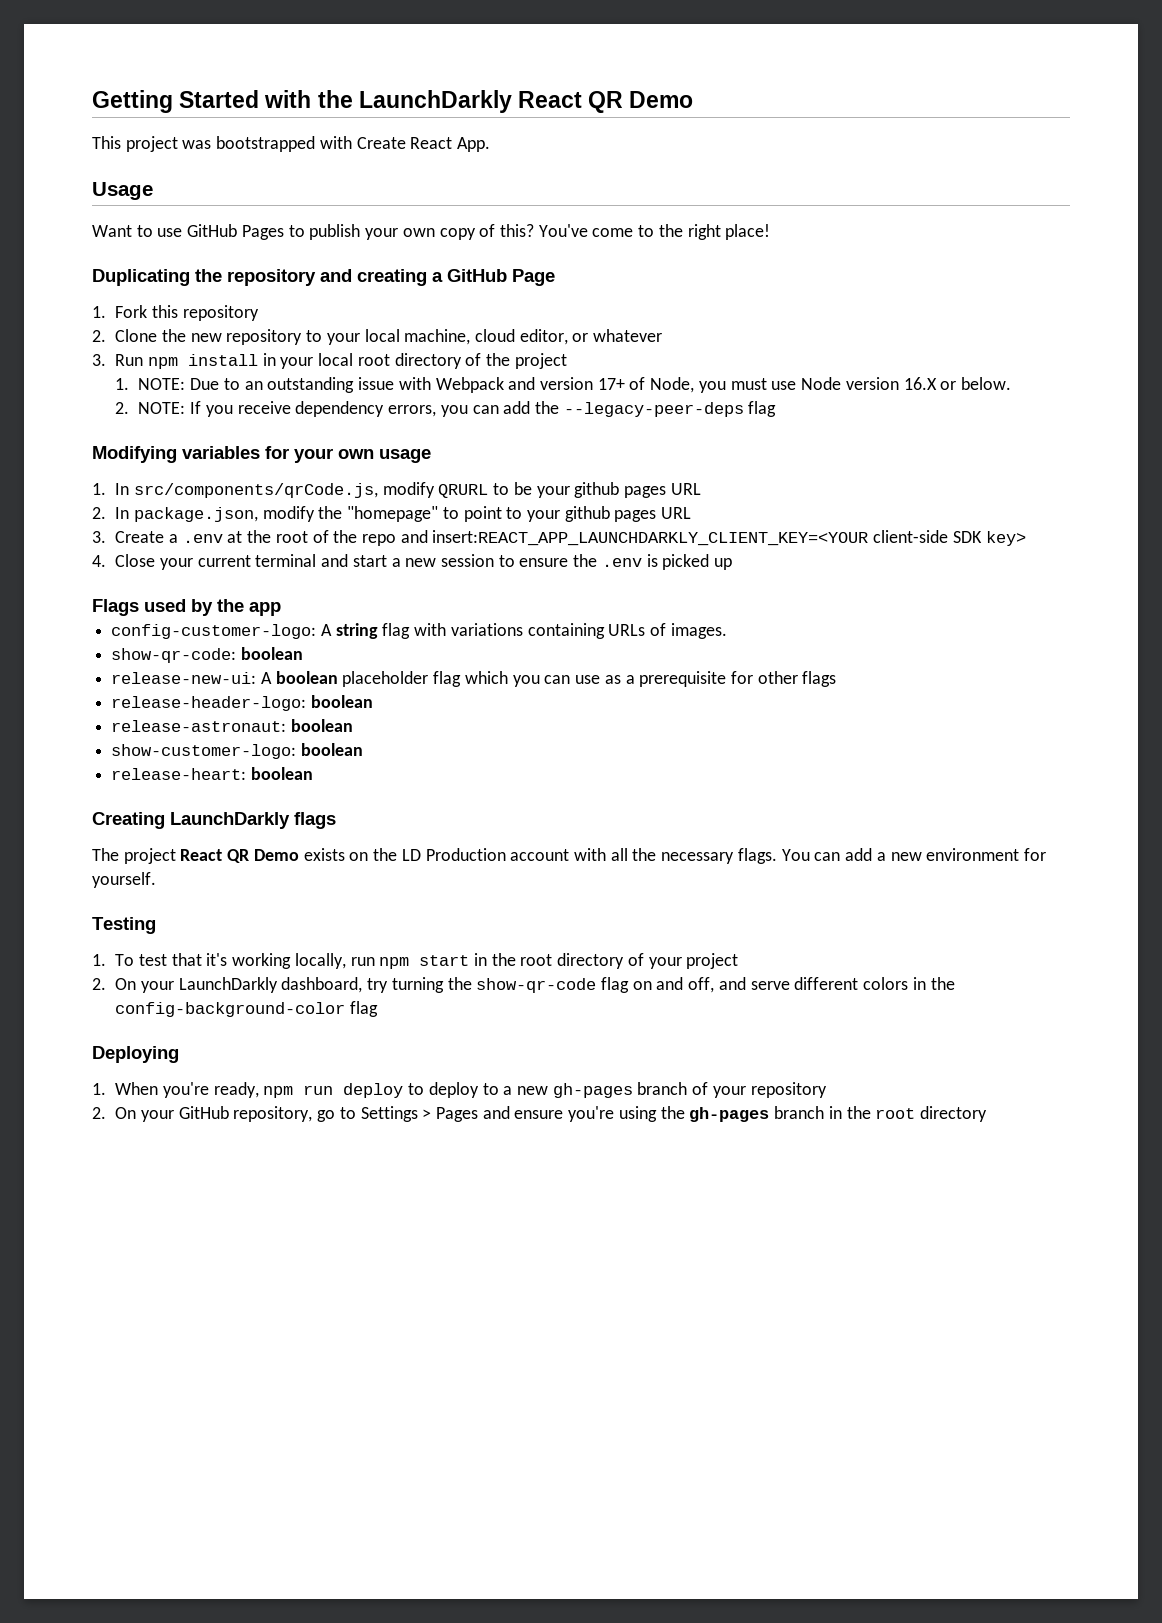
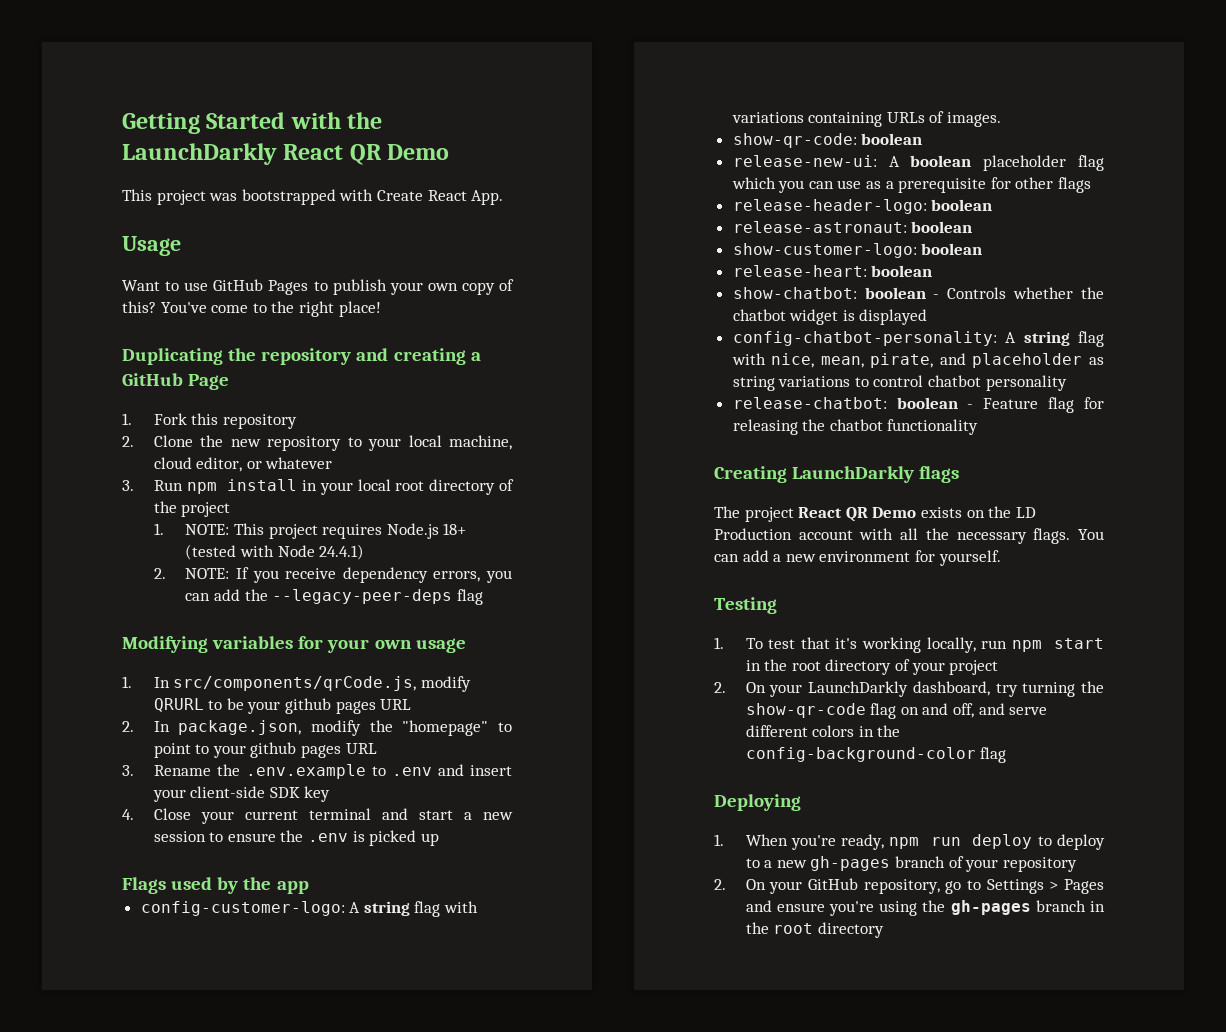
- 1. NOTE: Due to an outstanding issue with Webpack and version 17+ of Node, you must use Node version 16.X or below.
+ 1. NOTE: This project requires Node.js 18+ (tested with Node 24.4.1)
- 3. Create a .env at the root of the repo and insert:REACT_APP_LAUNCHDARKLY_CLIENT_KEY=<YOUR client-side SDK key>
+ 3. Rename the .env.example to .env and insert your client-side SDK key
+ show-chatbot: boolean - Controls whether the chatbot widget is displayed
+ config-chatbot-personality: A string flag with nice, mean, pirate, and placeholder as string variations to control chatbot personality
+ release-chatbot: boolean - Feature flag for releasing the chatbot functionality

